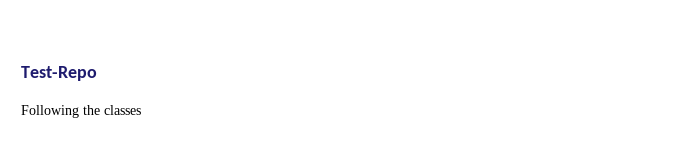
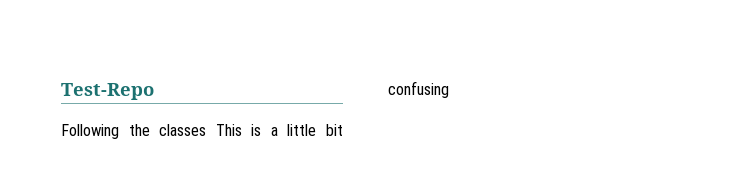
- Following the classes
+ Following the classes This is a little bit confusing

